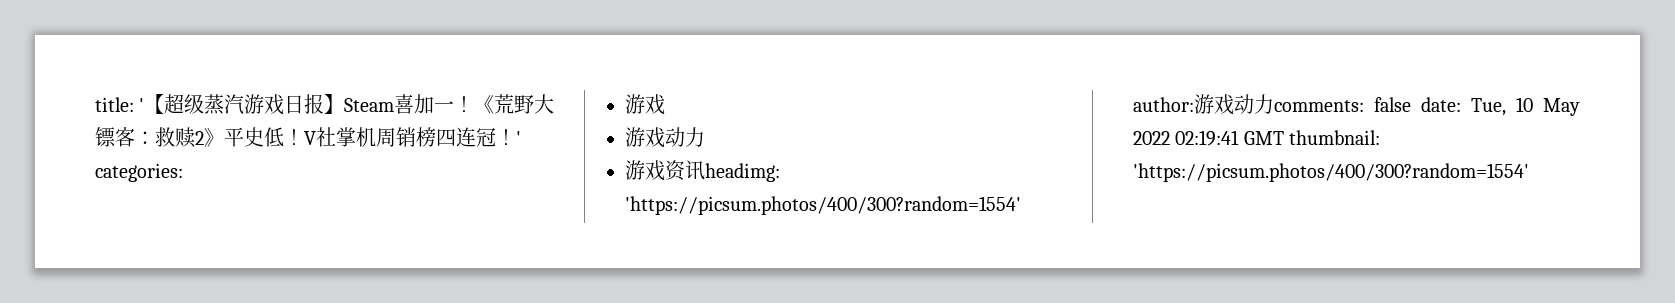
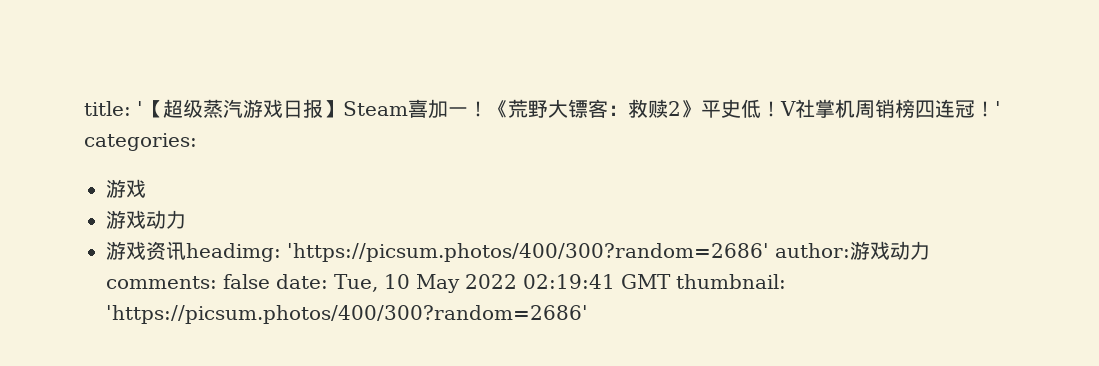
- 游戏资讯headimg: 'https://picsum.photos/400/300?random=1554' author:游戏动力comments: false date: Tue, 10 May 2022 02:19:41 GMT thumbnail: 'https://picsum.photos/400/300?random=1554'
+ 游戏资讯headimg: 'https://picsum.photos/400/300?random=2686' author:游戏动力comments: false date: Tue, 10 May 2022 02:19:41 GMT thumbnail: 'https://picsum.photos/400/300?random=2686'

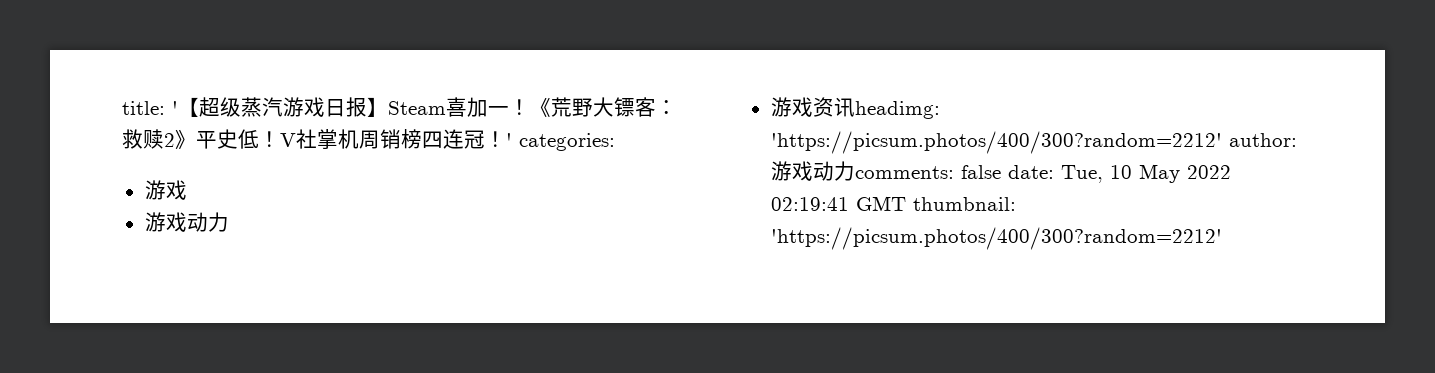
- 游戏资讯headimg: 'https://picsum.photos/400/300?random=2686' author:游戏动力comments: false date: Tue, 10 May 2022 02:19:41 GMT thumbnail: 'https://picsum.photos/400/300?random=2686'
+ 游戏资讯headimg: 'https://picsum.photos/400/300?random=2212' author:游戏动力comments: false date: Tue, 10 May 2022 02:19:41 GMT thumbnail: 'https://picsum.photos/400/300?random=2212'

